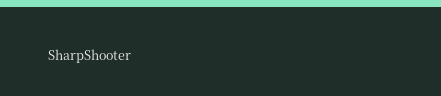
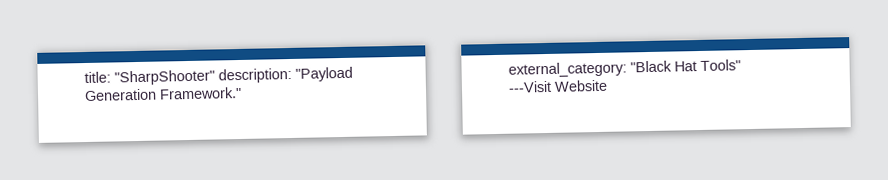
- SharpShooter
+ title: "SharpShooter" description: "Payload Generation Framework." external_category: "Black Hat Tools" ---Visit Website

